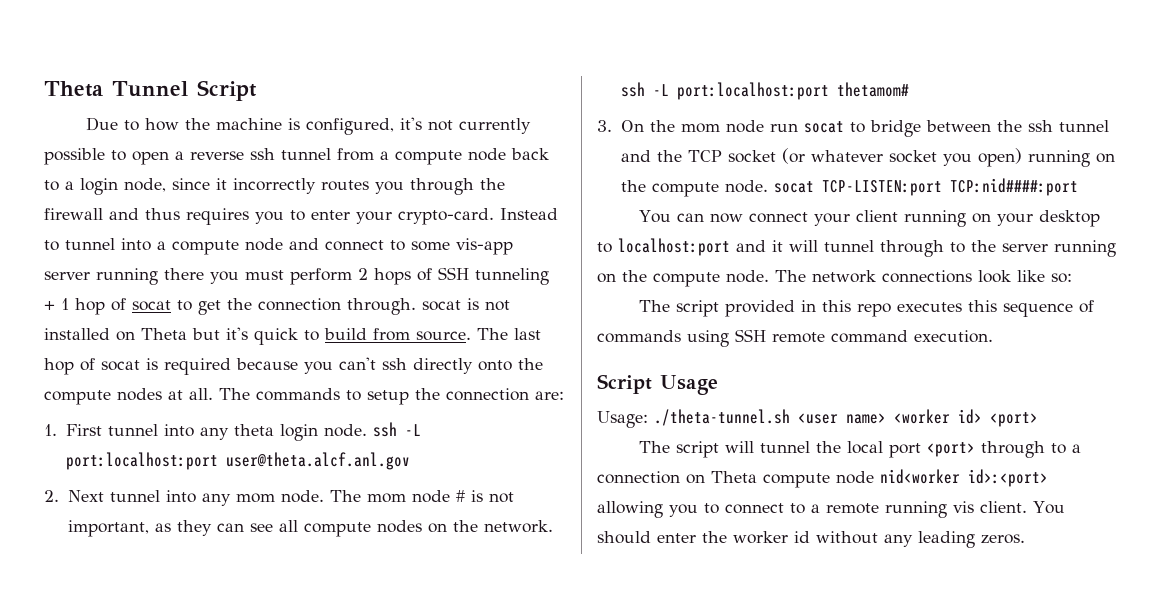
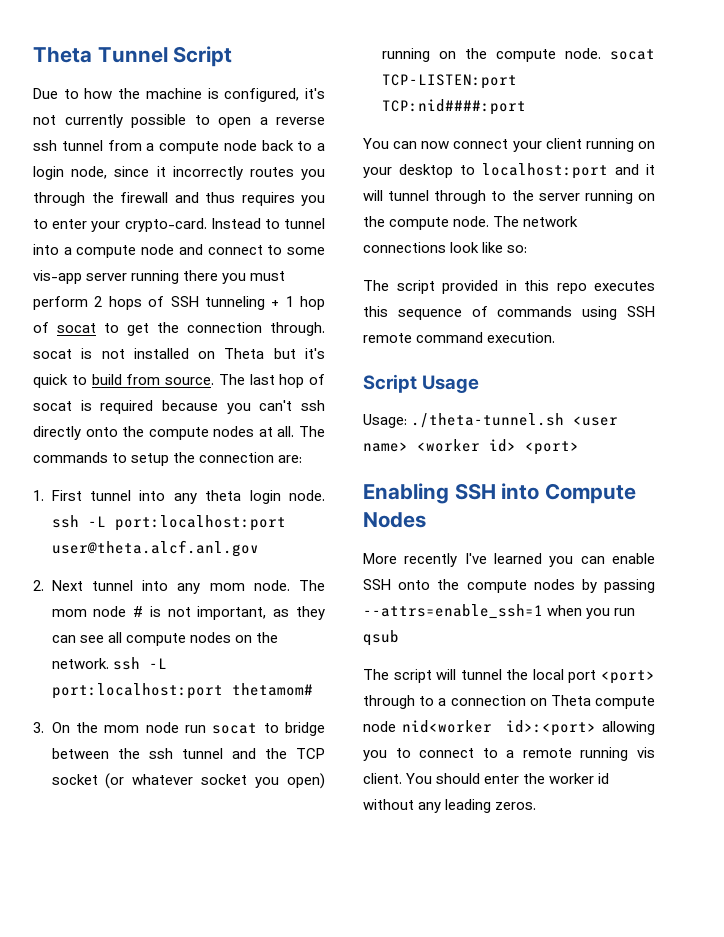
+ Enabling SSH into Compute Nodes
+ More recently I've learned you can enable SSH onto the compute nodes by passing --attrs=enable_ssh=1 when you run qsub

